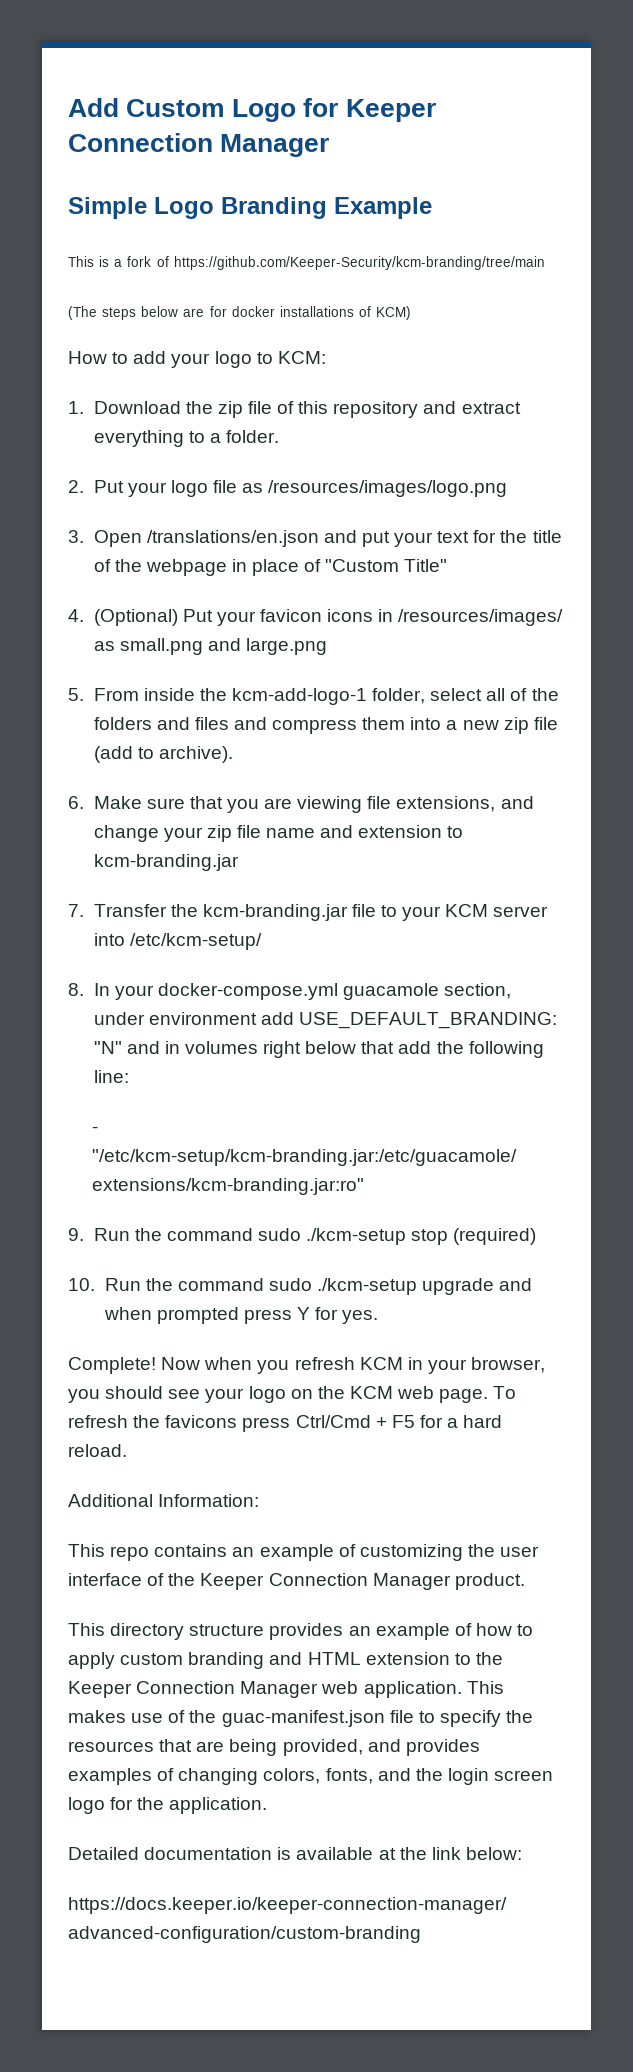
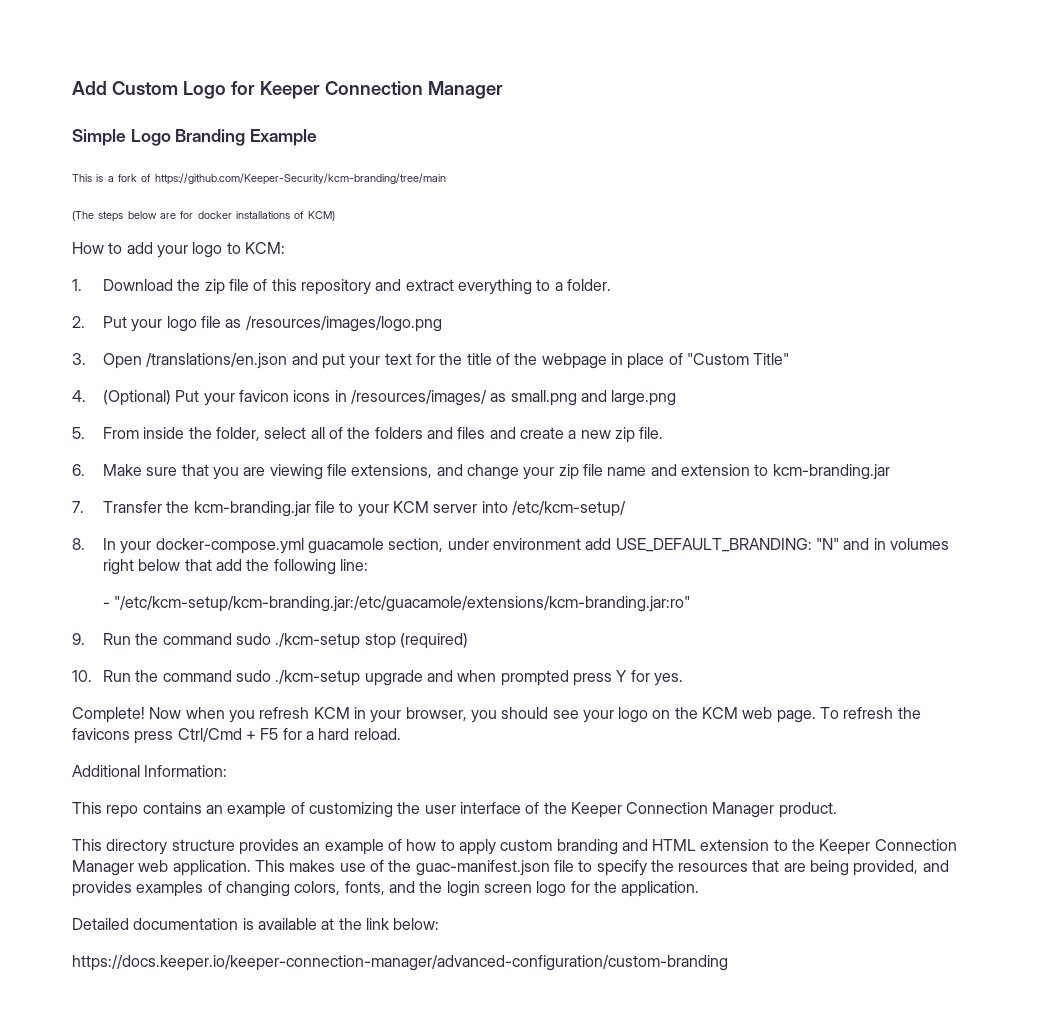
- 5. From inside the kcm-add-logo-1 folder, select all of the folders and files and compress them into a new zip file (add to archive).
+ 5. From inside the folder, select all of the folders and files and create a new zip file.

